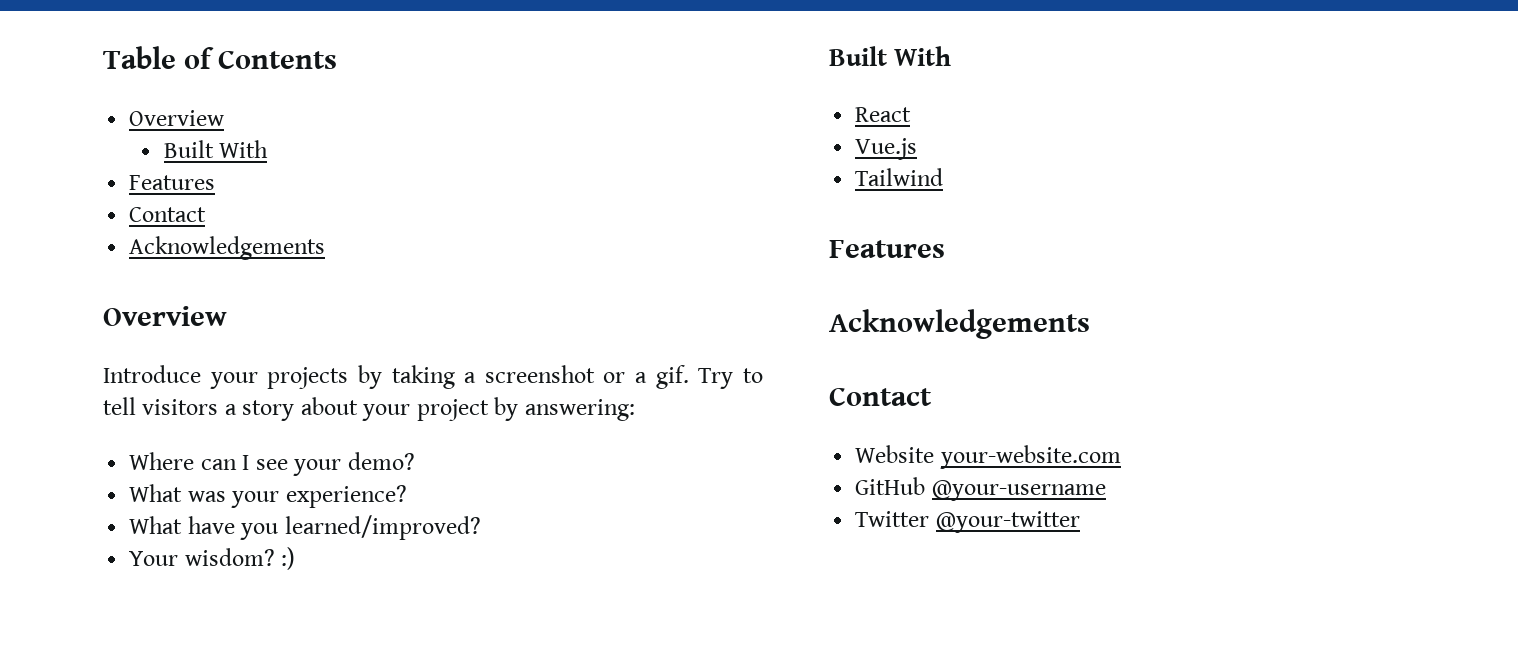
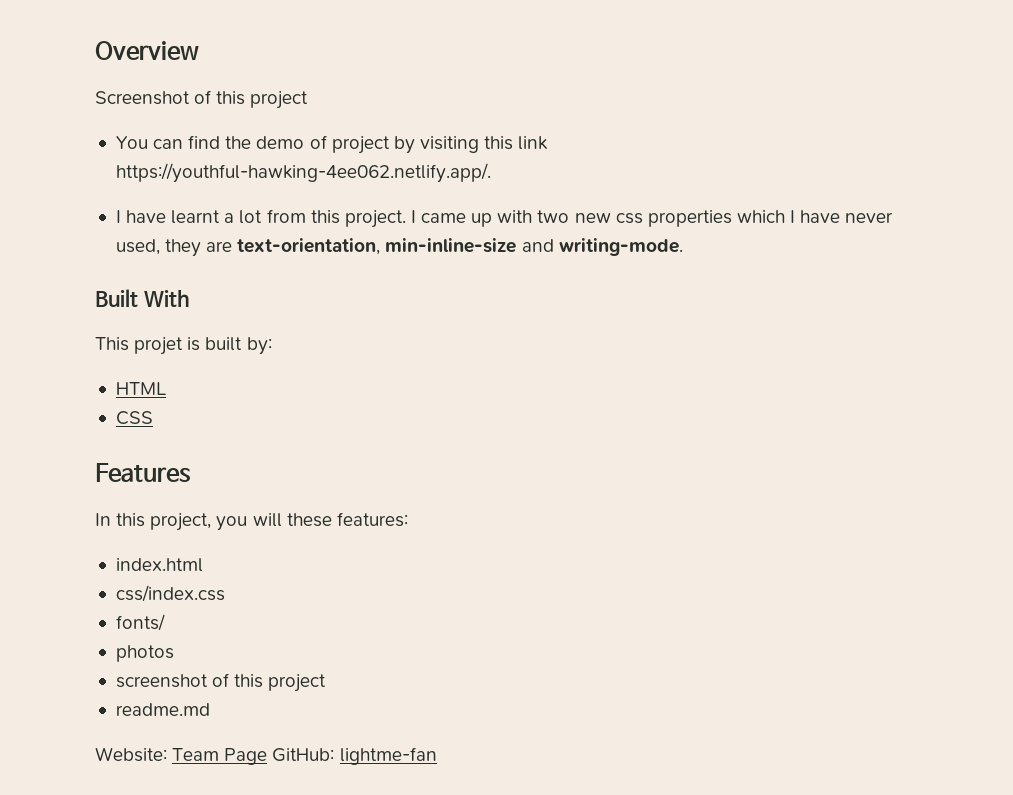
- Table of Contents
  Overview
+ Screenshot of this project
+ You can find the demo of project by visiting this link https://youthful-hawking-4ee062.netlify.app/.
+ I have learnt a lot from this project. I came up with two new css properties which I have never used, they are text-orientation, min-inline-size and writing-mode.
  Built With
+ This projet is built by:
+ HTML
+ CSS
  Features
- Contact
- Acknowledgements
- Overview
- Introduce your projects by taking a screenshot or a gif. Try to tell visitors a story about your project by answering:
- Where can I see your demo?
- What was your experience?
- What have you learned/improved?
- Your wisdom? :)
- Built With
- React
- Vue.js
- Tailwind
- Features
- Acknowledgements
- Contact
- Website your-website.com
- GitHub @your-username
- Twitter @your-twitter
+ In this project, you will these features:
+ index.html
+ css/index.css
+ fonts/
+ photos
+ screenshot of this project
+ readme.md
+ Website: Team Page GitHub: lightme-fan

